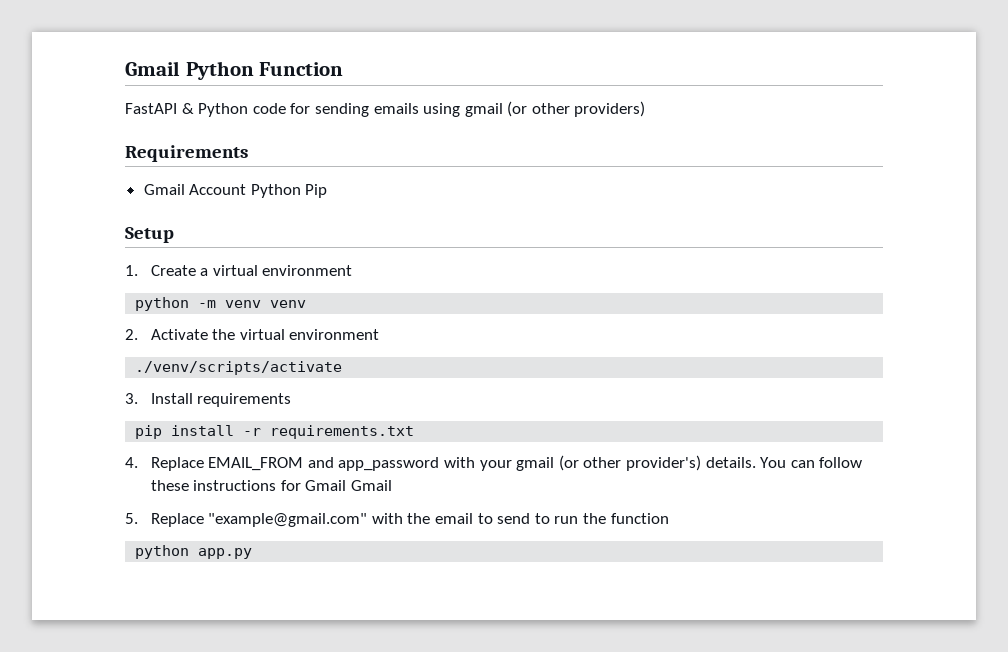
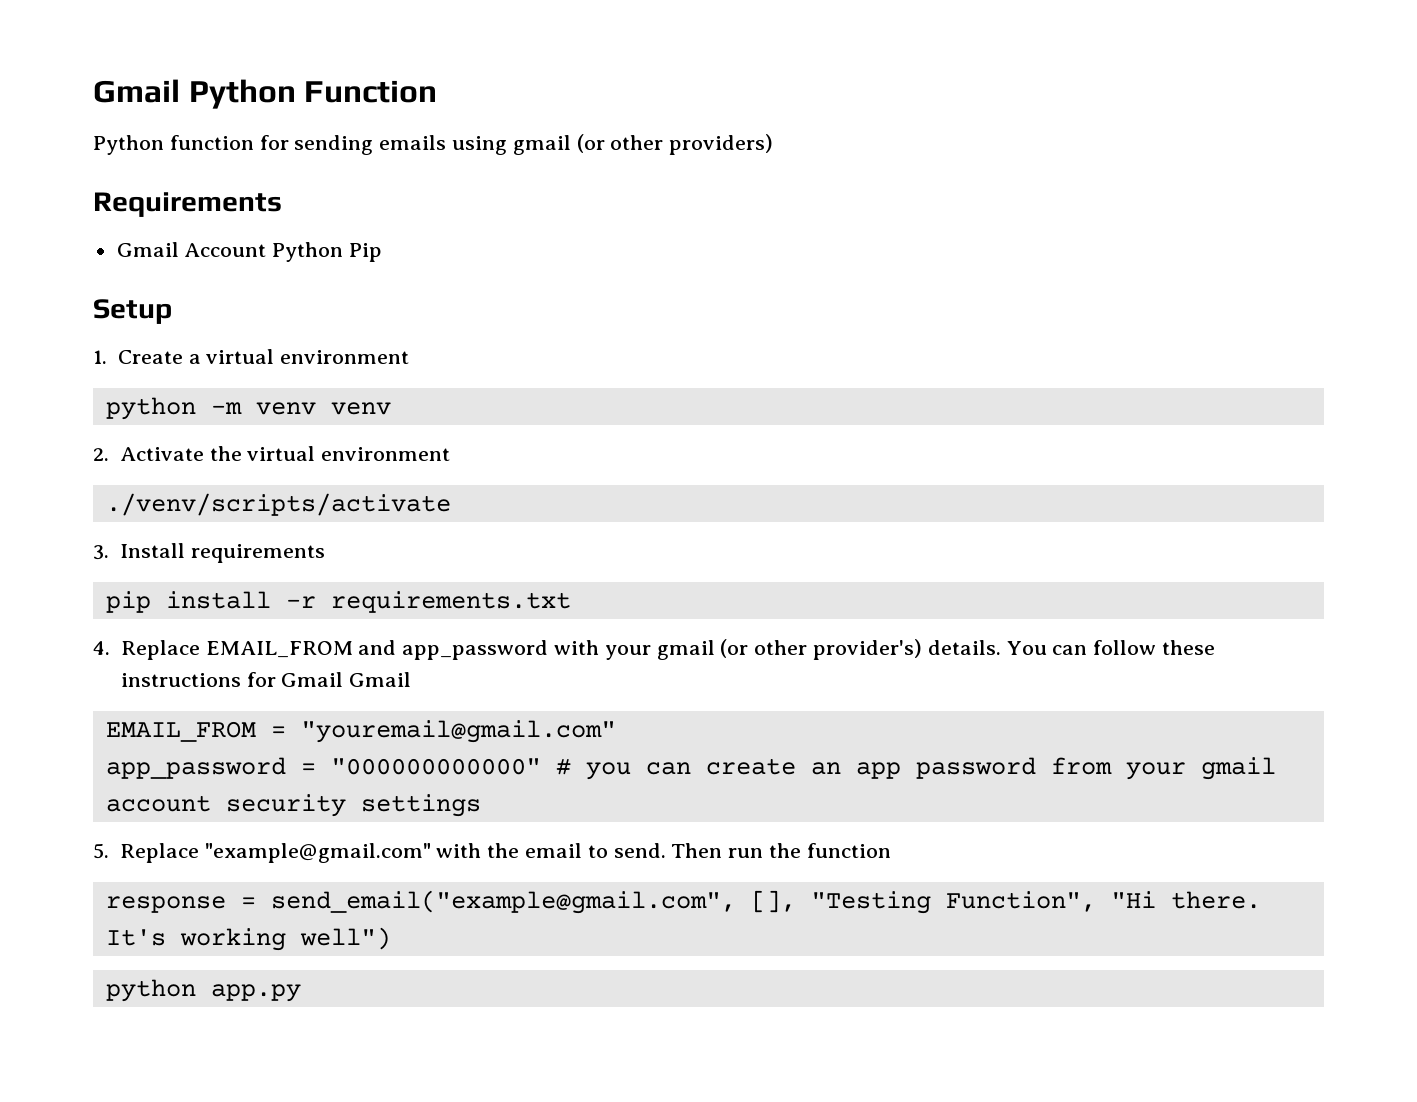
- FastAPI & Python code for sending emails using gmail (or other providers)
+ Python function for sending emails using gmail (or other providers)
+ EMAIL_FROM = "youremail@gmail.com"
+ app_password = "000000000000" # you can create an app password from your gmail account security settings
- 5. Replace "example@gmail.com" with the email to send to run the function
+ 5. Replace "example@gmail.com" with the email to send. Then run the function
+ response = send_email("example@gmail.com", [], "Testing Function", "Hi there. It's working well")

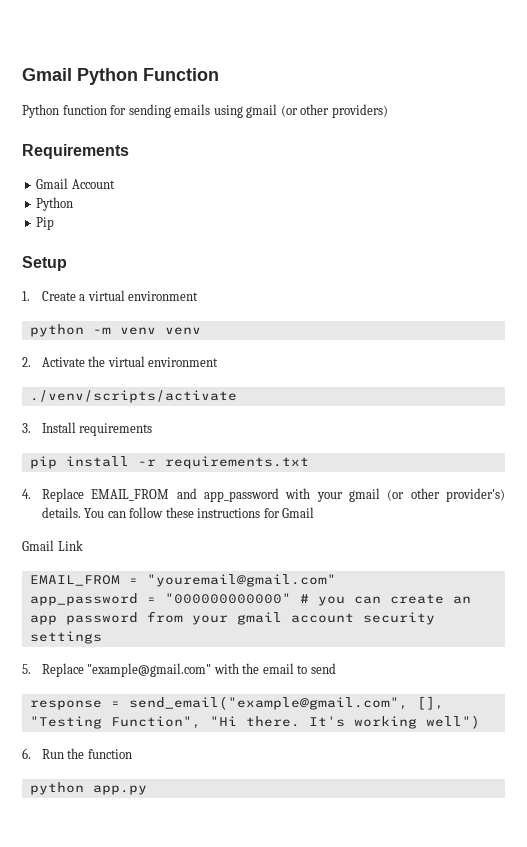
- Gmail Account Python Pip
+ Gmail Account
+ Python
+ Pip
- You can follow these instructions for Gmail Gmail
+ You can follow these instructions for Gmail
+ Gmail Link
- 5. Replace "example@gmail.com" with the email to send. Then run the function
+ 5. Replace "example@gmail.com" with the email to send
+ 6. Run the function

